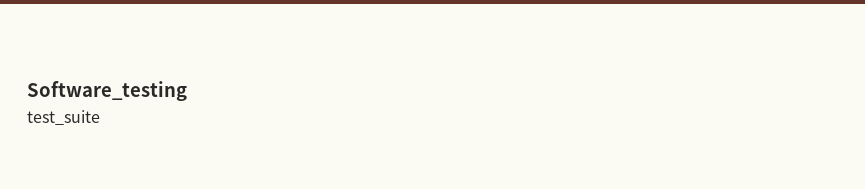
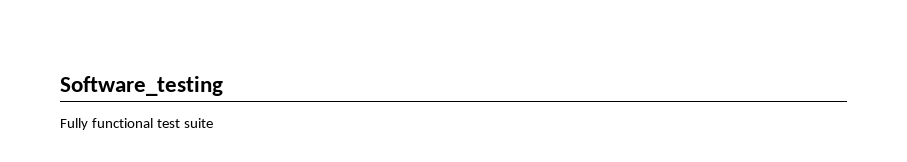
- test_suite
+ Fully functional test suite

